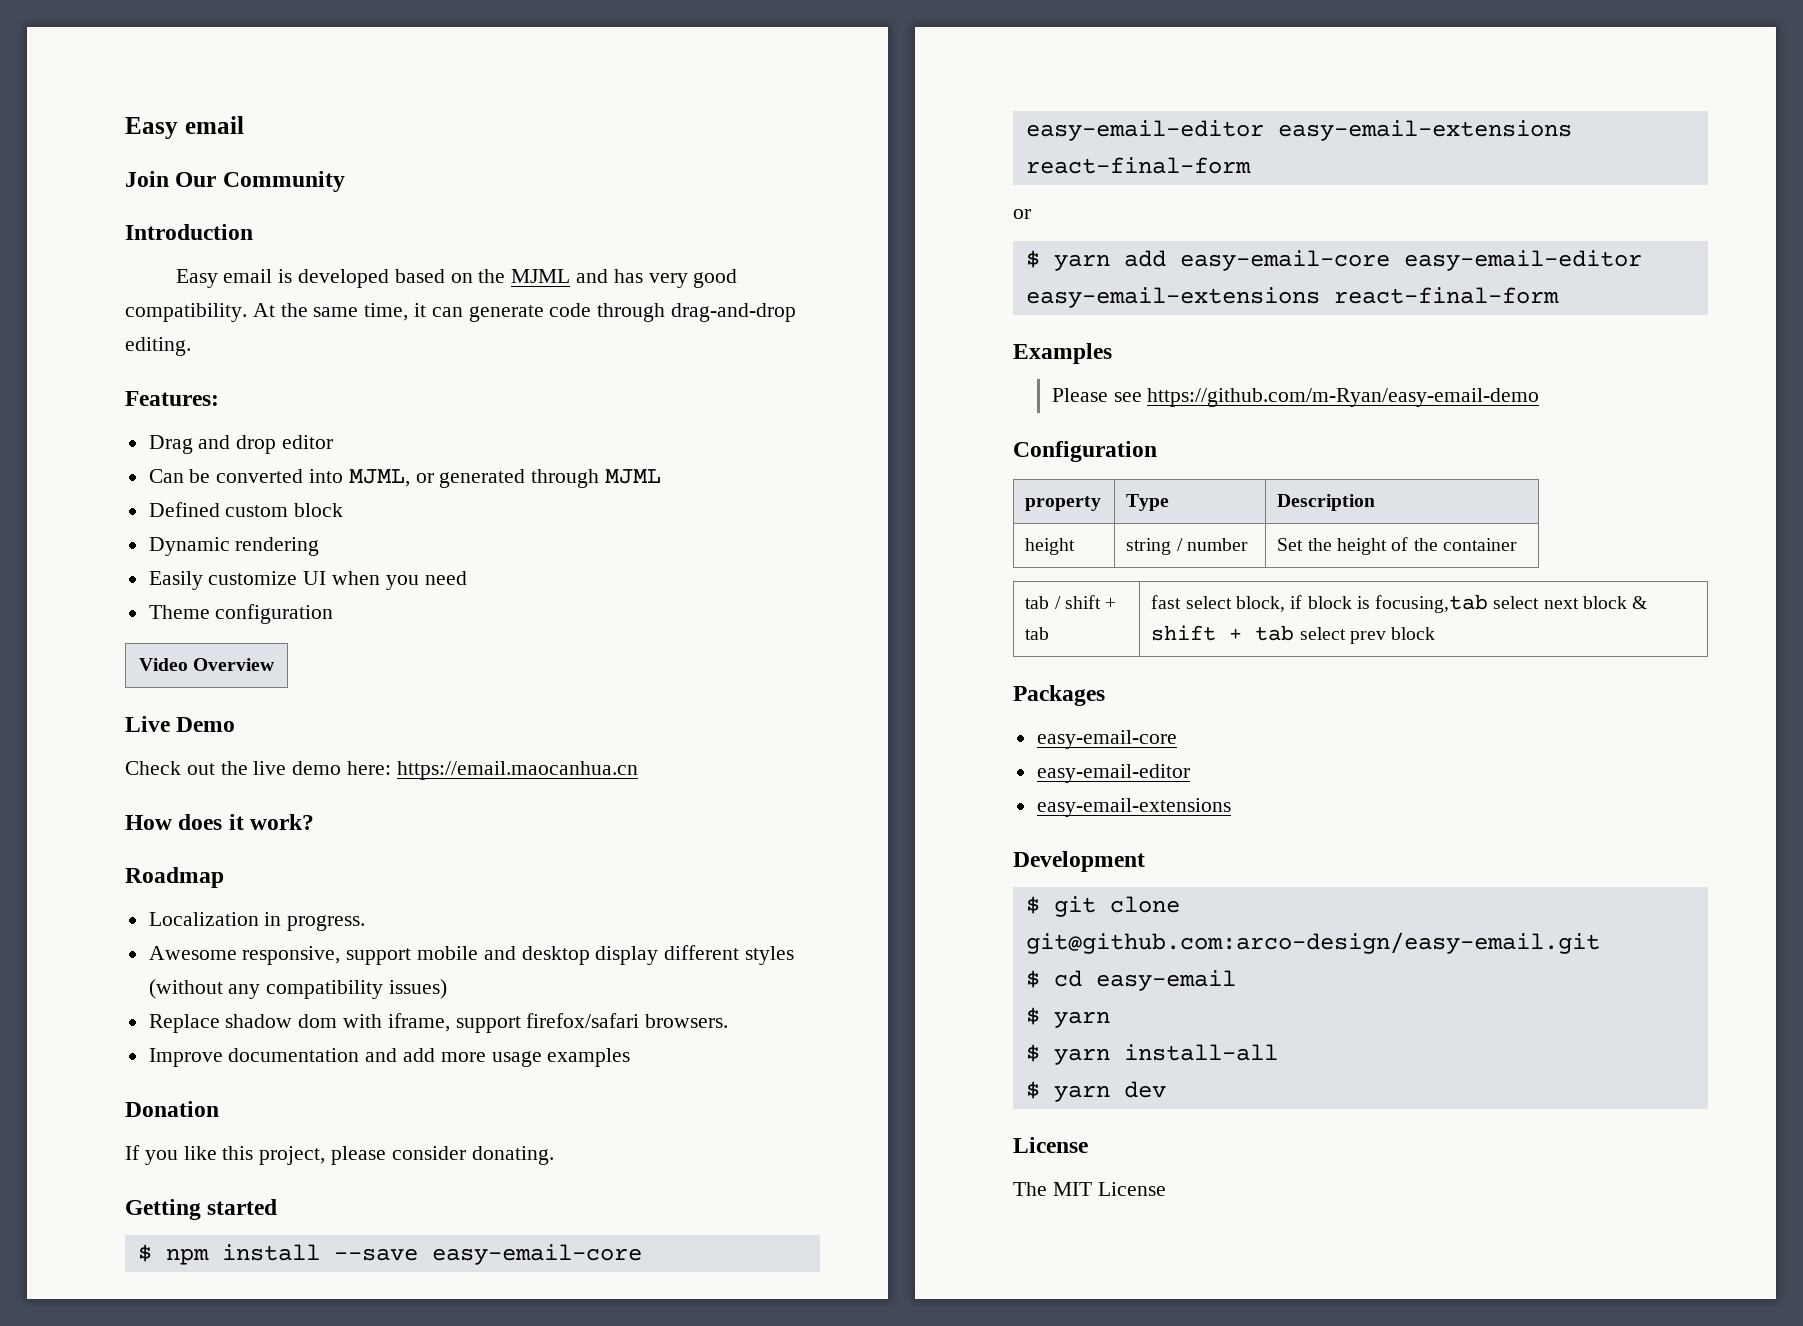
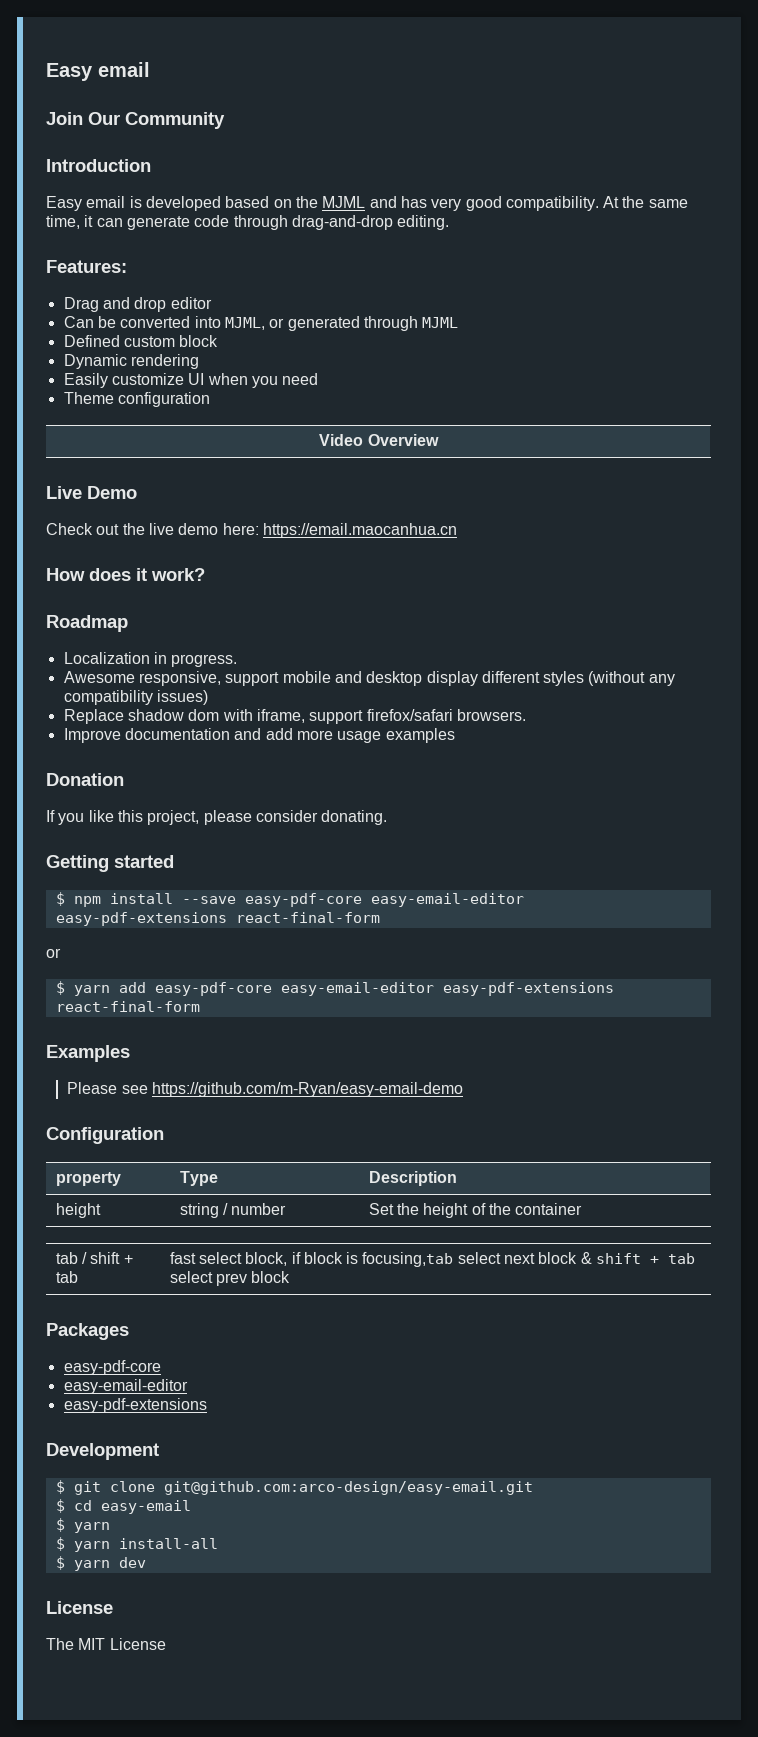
- $ npm install --save easy-email-core easy-email-editor easy-email-extensions react-final-form
+ $ npm install --save easy-pdf-core easy-email-editor easy-pdf-extensions react-final-form
- $ yarn add easy-email-core easy-email-editor easy-email-extensions react-final-form
+ $ yarn add easy-pdf-core easy-email-editor easy-pdf-extensions react-final-form
  Packages
- easy-email-core
+ easy-pdf-core
  easy-email-editor
- easy-email-extensions
+ easy-pdf-extensions

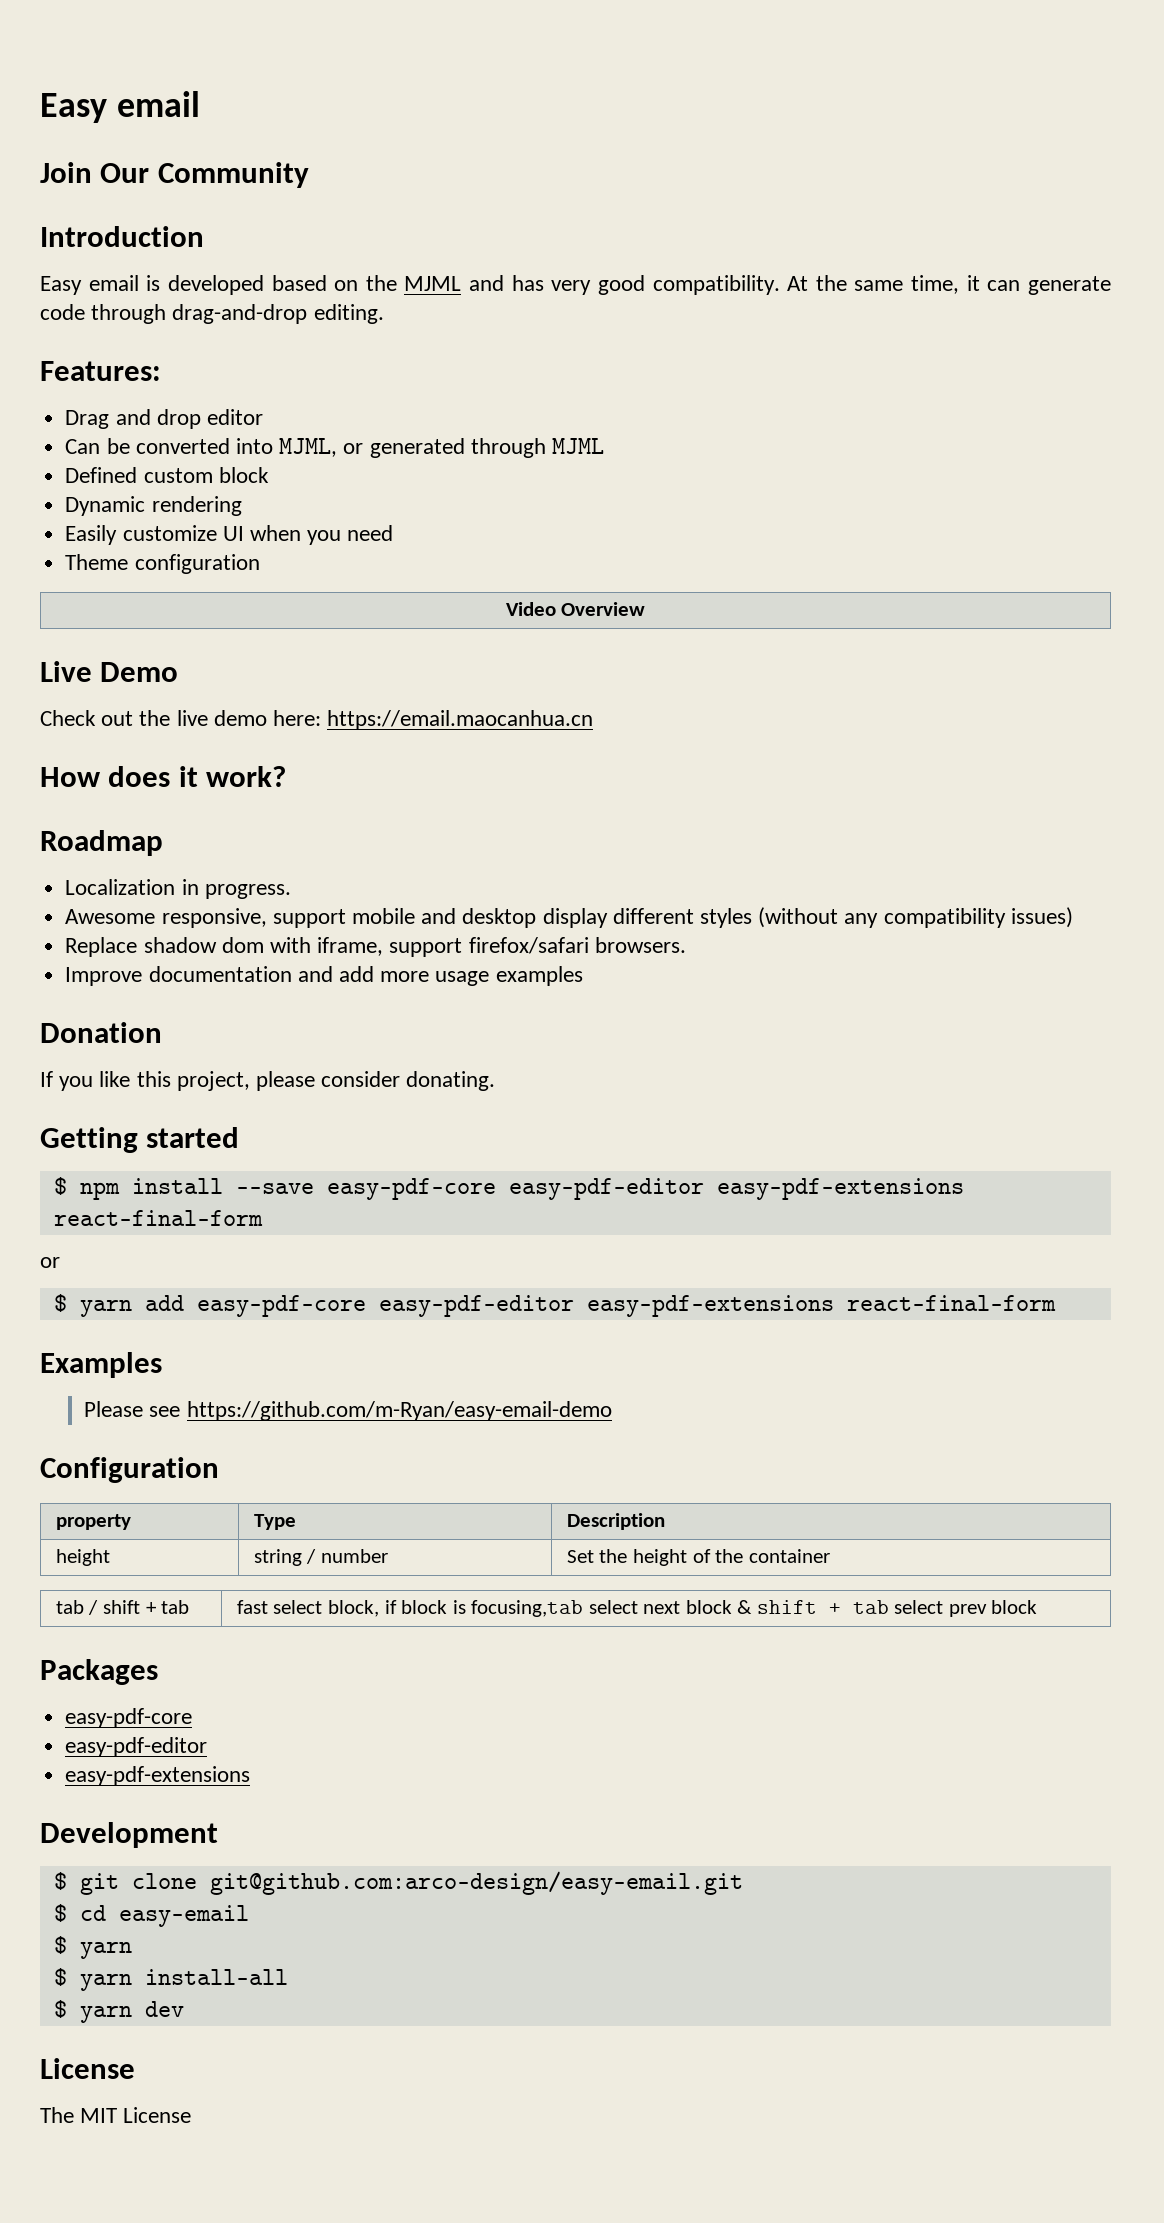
- $ npm install --save easy-pdf-core easy-email-editor easy-pdf-extensions react-final-form
+ $ npm install --save easy-pdf-core easy-pdf-editor easy-pdf-extensions react-final-form
- $ yarn add easy-pdf-core easy-email-editor easy-pdf-extensions react-final-form
+ $ yarn add easy-pdf-core easy-pdf-editor easy-pdf-extensions react-final-form
  Packages
  easy-pdf-core
- easy-email-editor
+ easy-pdf-editor

